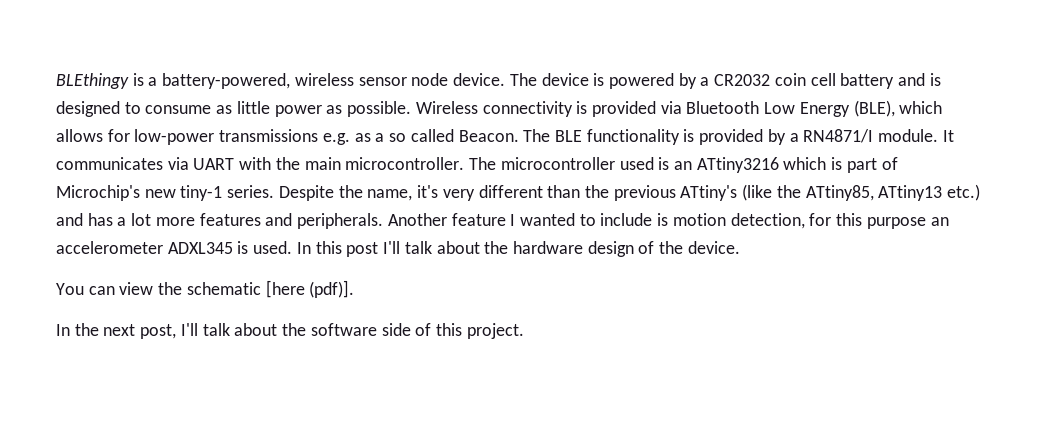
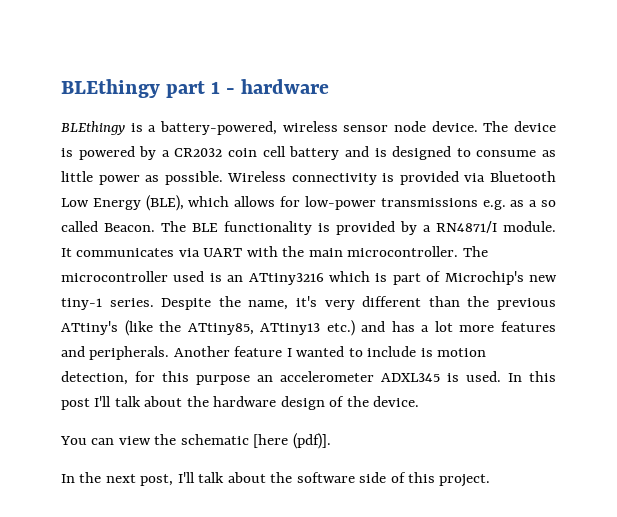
+ BLEthingy part 1 - hardware

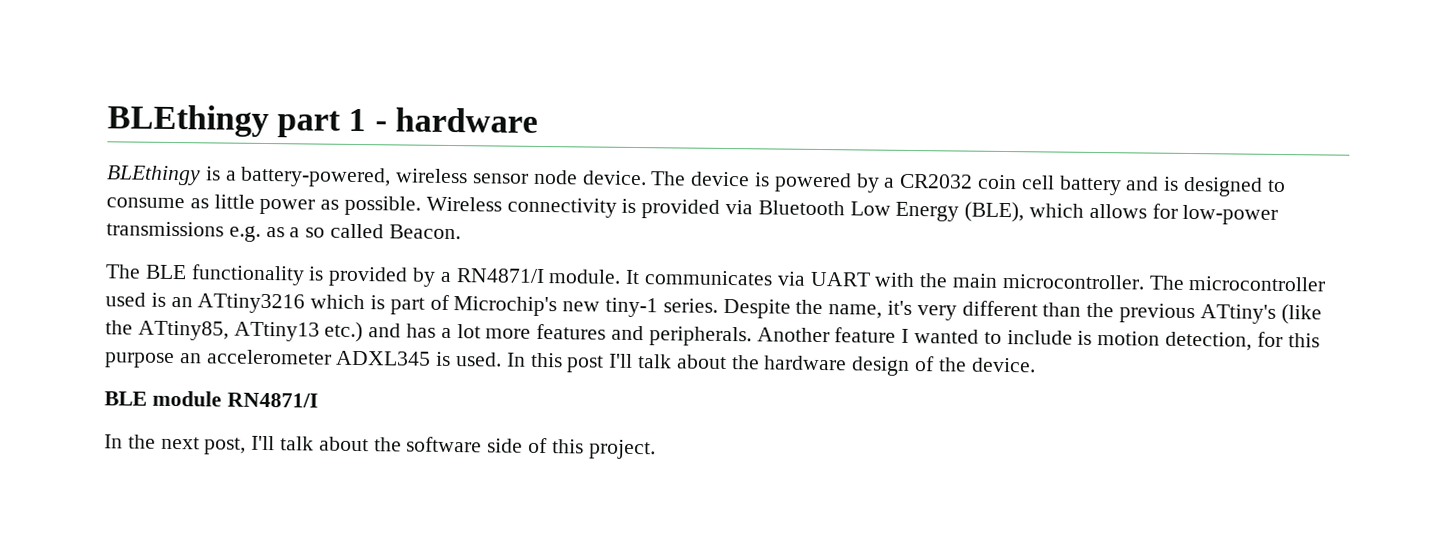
- Wireless connectivity is provided via Bluetooth Low Energy (BLE), which allows for low-power transmissions e.g. as a so called Beacon. The BLE functionality is provided by a RN4871/I module.
+ Wireless connectivity is provided via Bluetooth Low Energy (BLE), which allows for low-power transmissions e.g. as a so called Beacon.
+ The BLE functionality is provided by a RN4871/I module.
- You can view the schematic [here (pdf)].
+ BLE module RN4871/I

